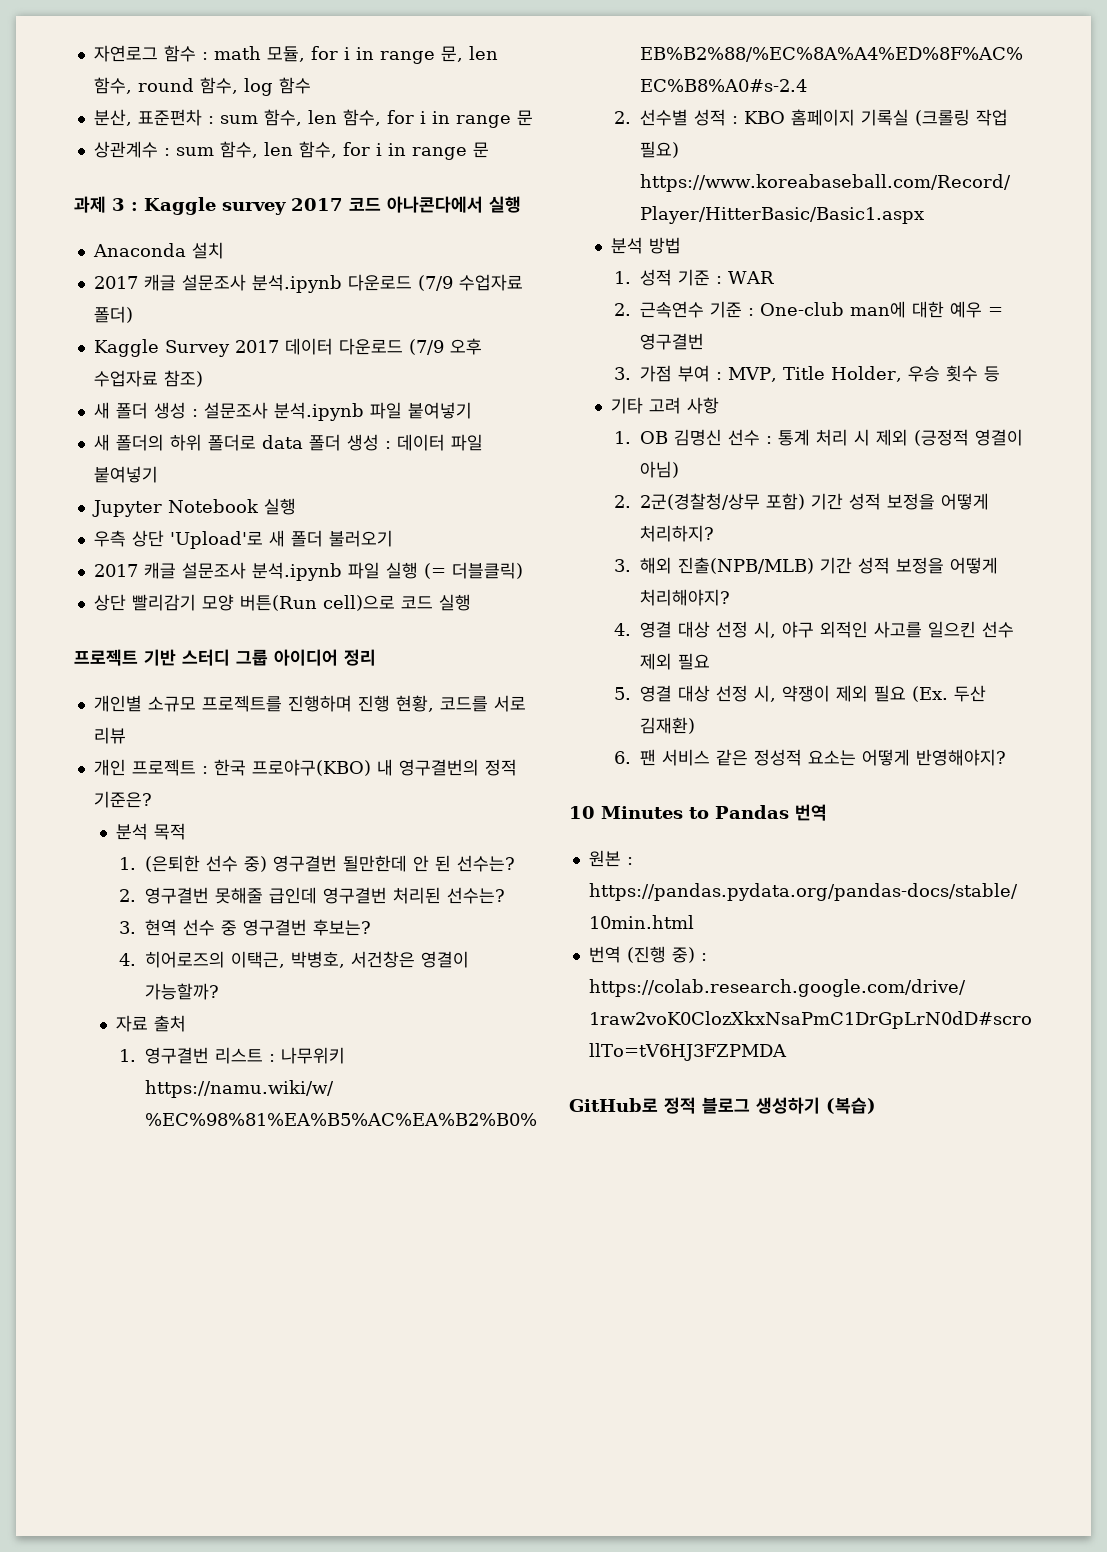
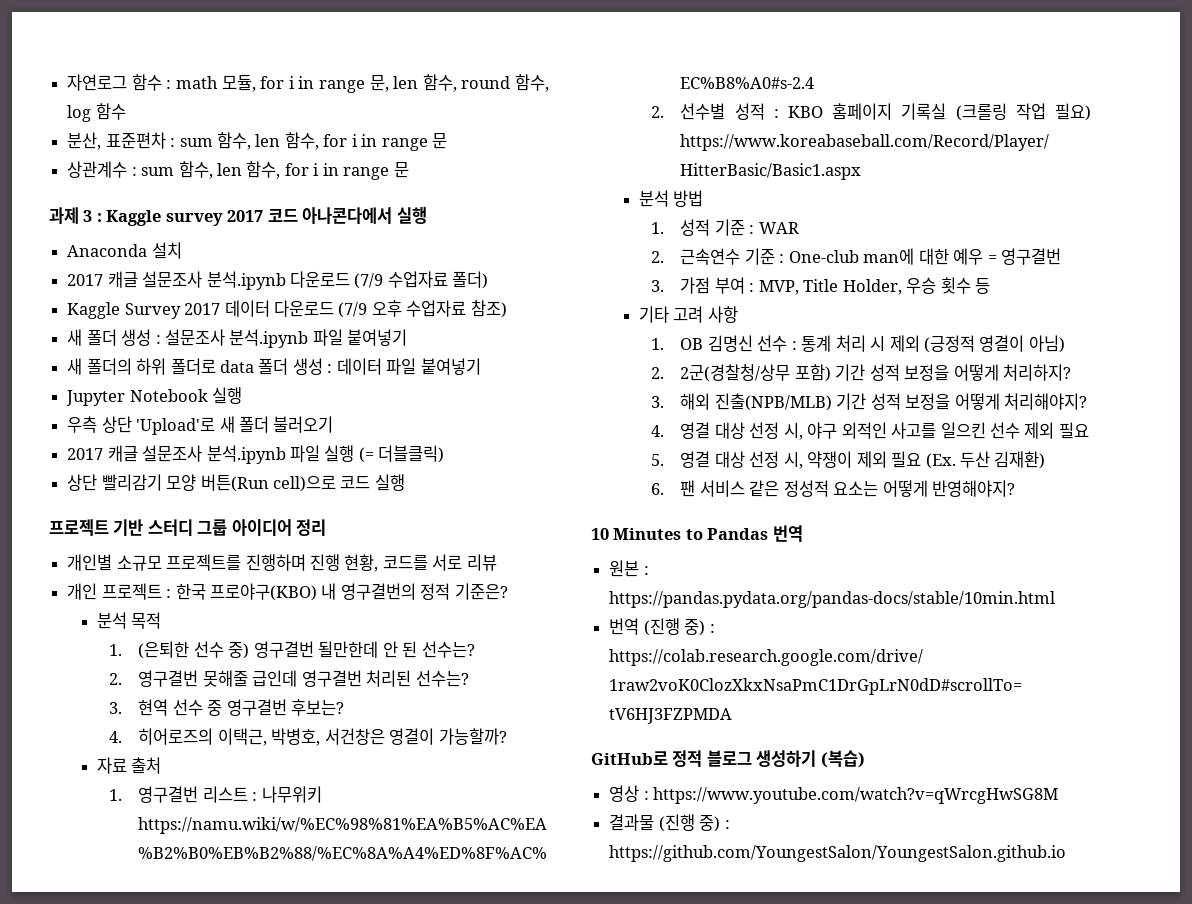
+ 영상 : https://www.youtube.com/watch?v=qWrcgHwSG8M
+ 결과물 (진행 중) : https://github.com/YoungestSalon/YoungestSalon.github.io

